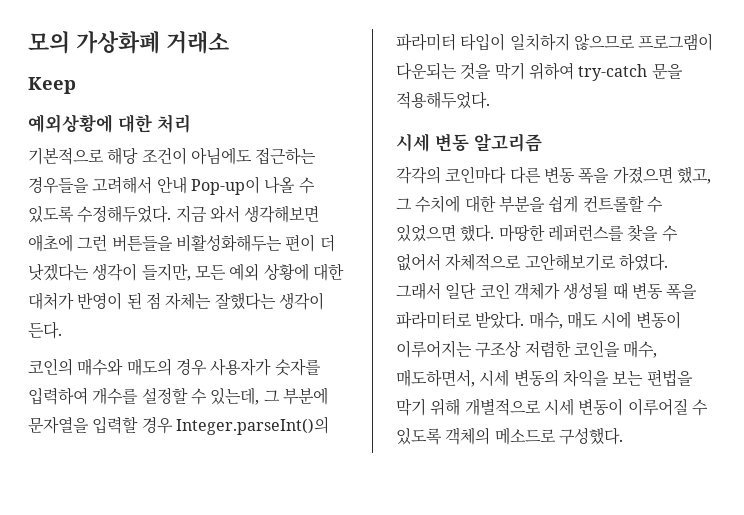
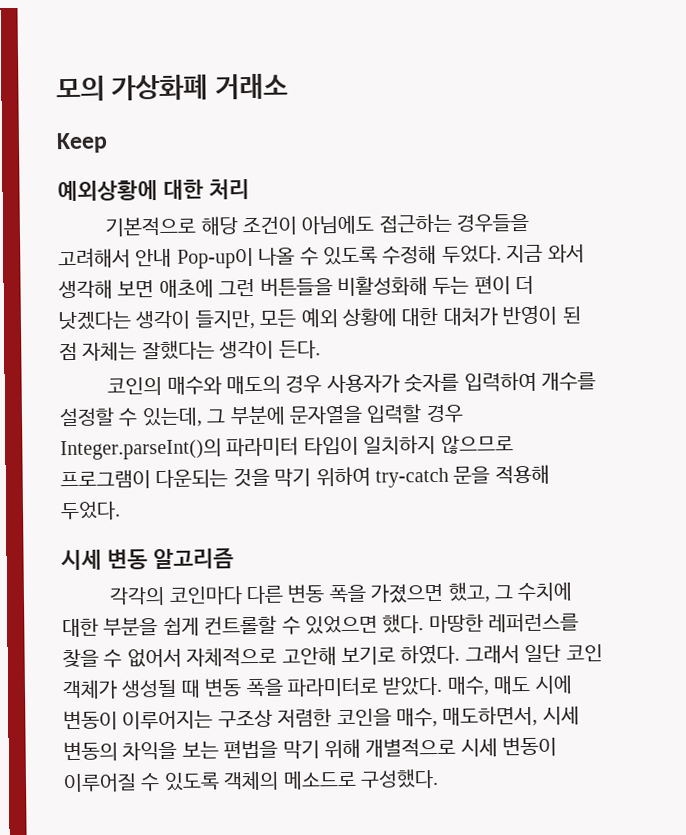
- 기본적으로 해당 조건이 아님에도 접근하는 경우들을 고려해서 안내 Pop-up이 나올 수 있도록 수정해두었다. 지금 와서 생각해보면 애초에 그런 버튼들을 비활성화해두는 편이 더 낫겠다는 생각이 들지만, 모든 예외 상황에 대한 대처가 반영이 된 점 자체는 잘했다는 생각이 든다.
+ 기본적으로 해당 조건이 아님에도 접근하는 경우들을 고려해서 안내 Pop-up이 나올 수 있도록 수정해 두었다. 지금 와서 생각해 보면 애초에 그런 버튼들을 비활성화해 두는 편이 더 낫겠다는 생각이 들지만, 모든 예외 상황에 대한 대처가 반영이 된 점 자체는 잘했다는 생각이 든다.
- 코인의 매수와 매도의 경우 사용자가 숫자를 입력하여 개수를 설정할 수 있는데, 그 부분에 문자열을 입력할 경우 Integer.parseInt()의 파라미터 타입이 일치하지 않으므로 프로그램이 다운되는 것을 막기 위하여 try-catch 문을 적용해두었다.
+ 코인의 매수와 매도의 경우 사용자가 숫자를 입력하여 개수를 설정할 수 있는데, 그 부분에 문자열을 입력할 경우 Integer.parseInt()의 파라미터 타입이 일치하지 않으므로 프로그램이 다운되는 것을 막기 위하여 try-catch 문을 적용해 두었다.
- 마땅한 레퍼런스를 찾을 수 없어서 자체적으로 고안해보기로 하였다.
+ 마땅한 레퍼런스를 찾을 수 없어서 자체적으로 고안해 보기로 하였다.

